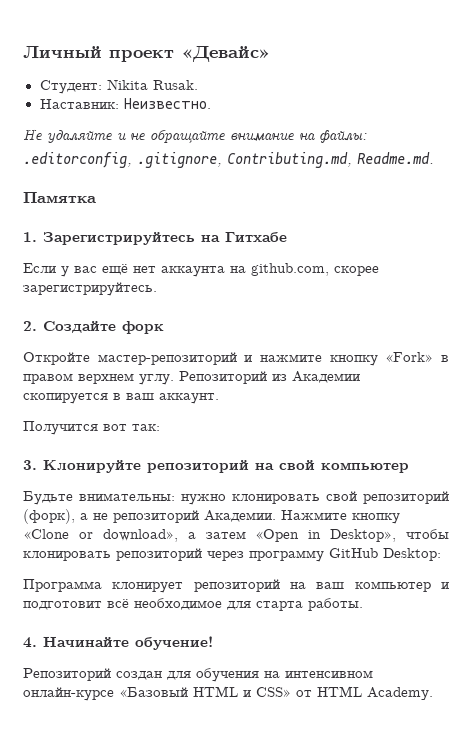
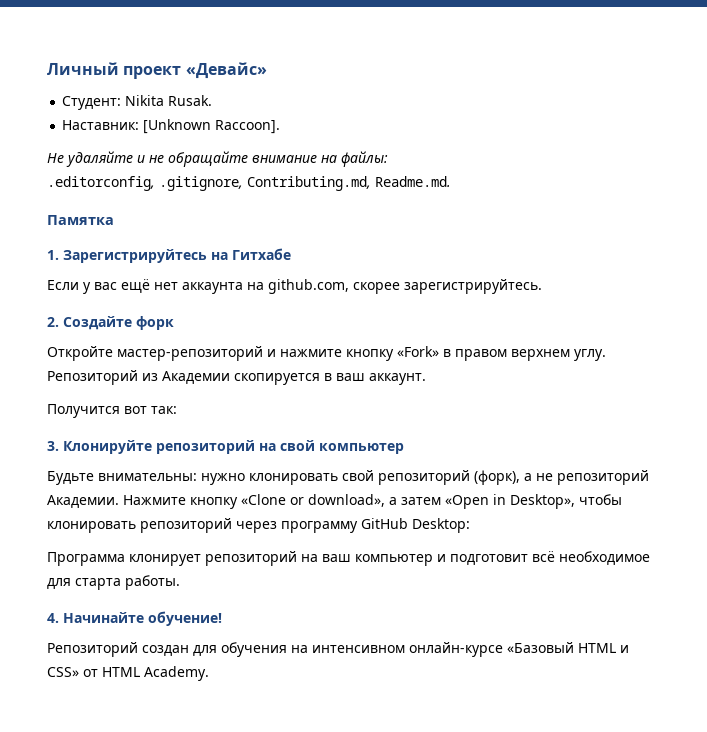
- Наставник: Неизвестно.
+ Наставник: [Unknown Raccoon].

